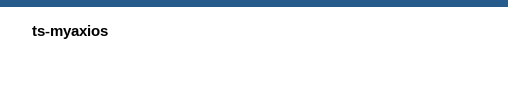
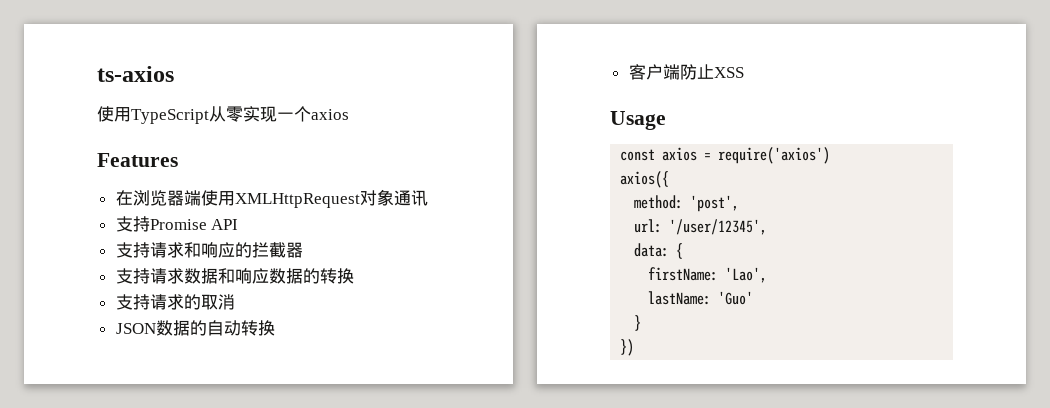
- ts-myaxios
+ ts-axios
+ 使用TypeScript从零实现一个axios
+ Features
+ 在浏览器端使用XMLHttpRequest对象通讯
+ 支持Promise API
+ 支持请求和响应的拦截器
+ 支持请求数据和响应数据的转换
+ 支持请求的取消
+ JSON数据的自动转换
+ 客户端防止XSS
+ Usage
+ const axios = require('axios')
+ axios({
+ method: 'post',
+ url: '/user/12345',
+ data: {
+ firstName: 'Lao',
+ lastName: 'Guo'
+ }
+ })

